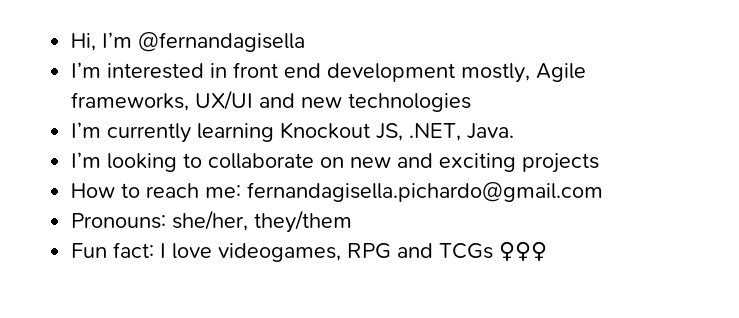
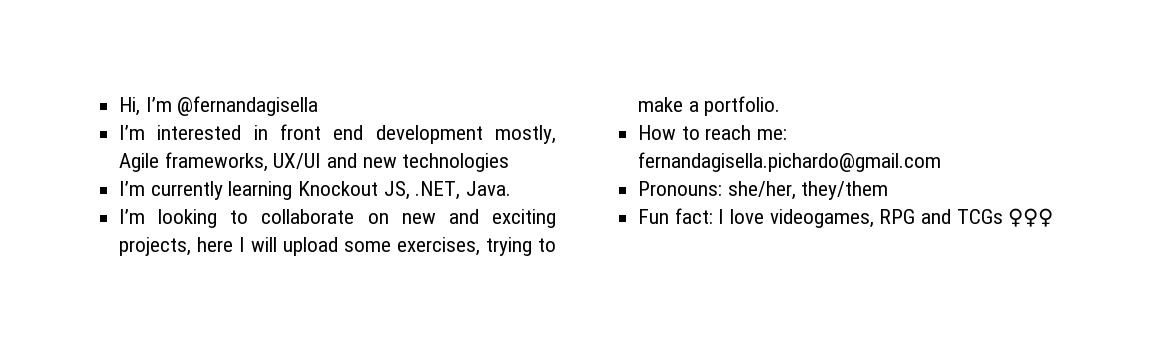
- I’m looking to collaborate on new and exciting projects
+ I’m looking to collaborate on new and exciting projects, here I will upload some exercises, trying to make a portfolio.

